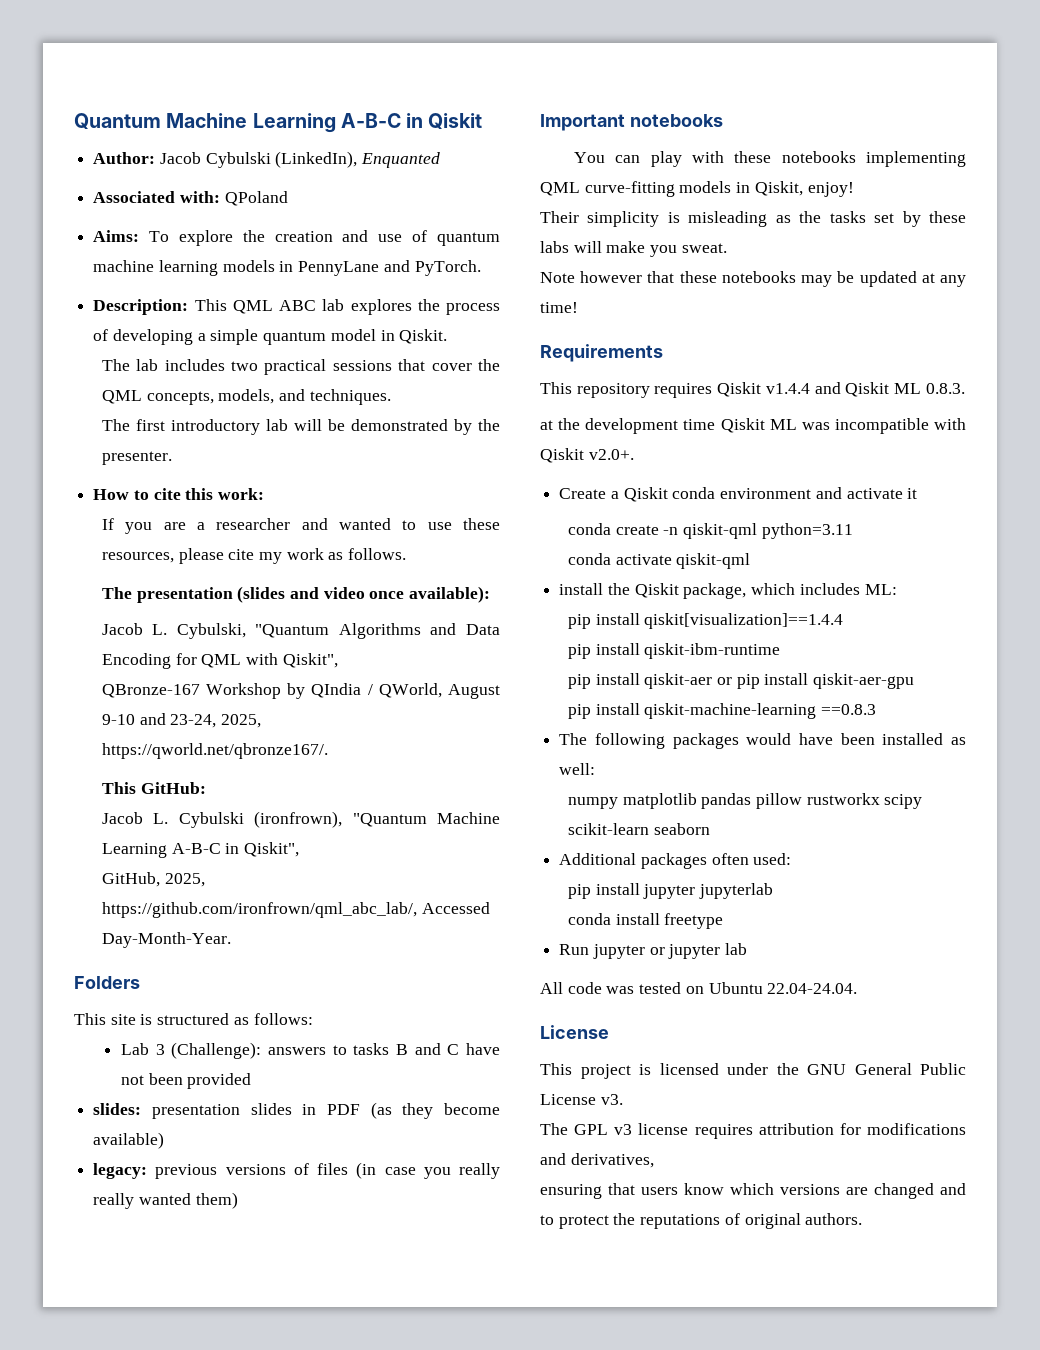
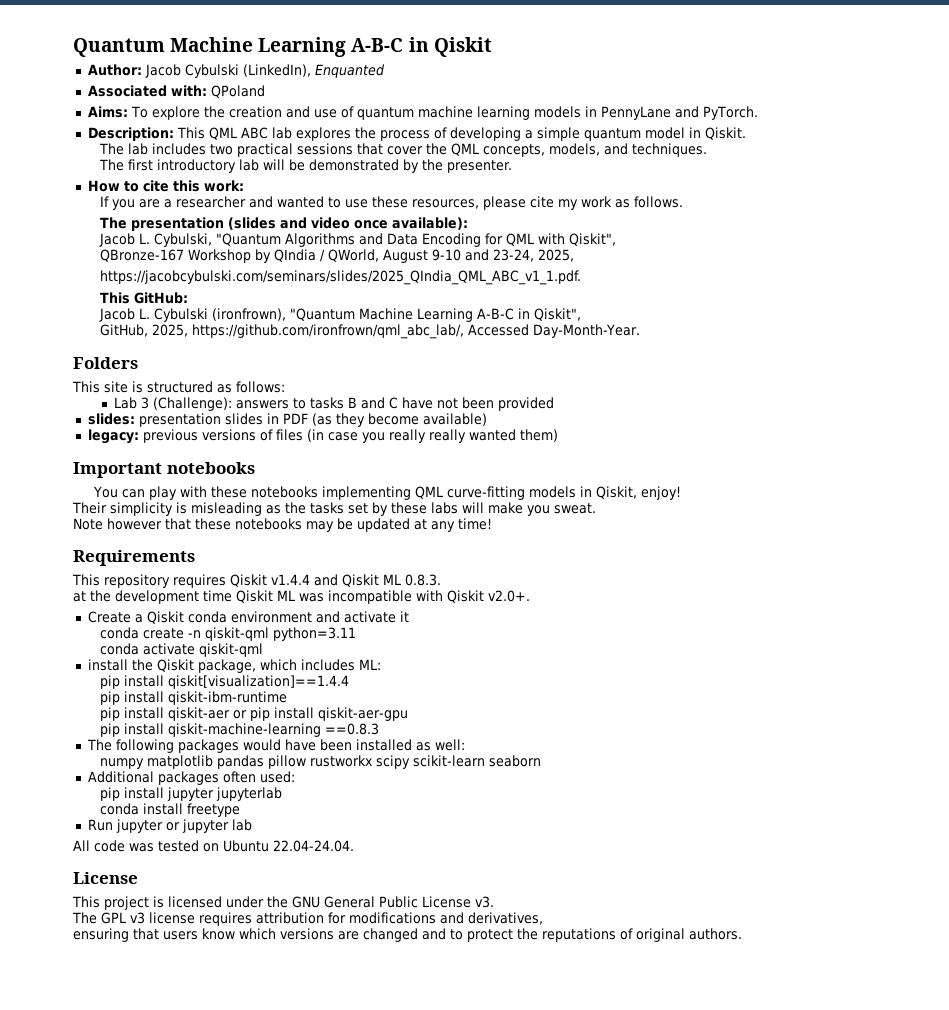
- https://qworld.net/qbronze167/.
+ https://jacobcybulski.com/seminars/slides/2025_QIndia_QML_ABC_v1_1.pdf.

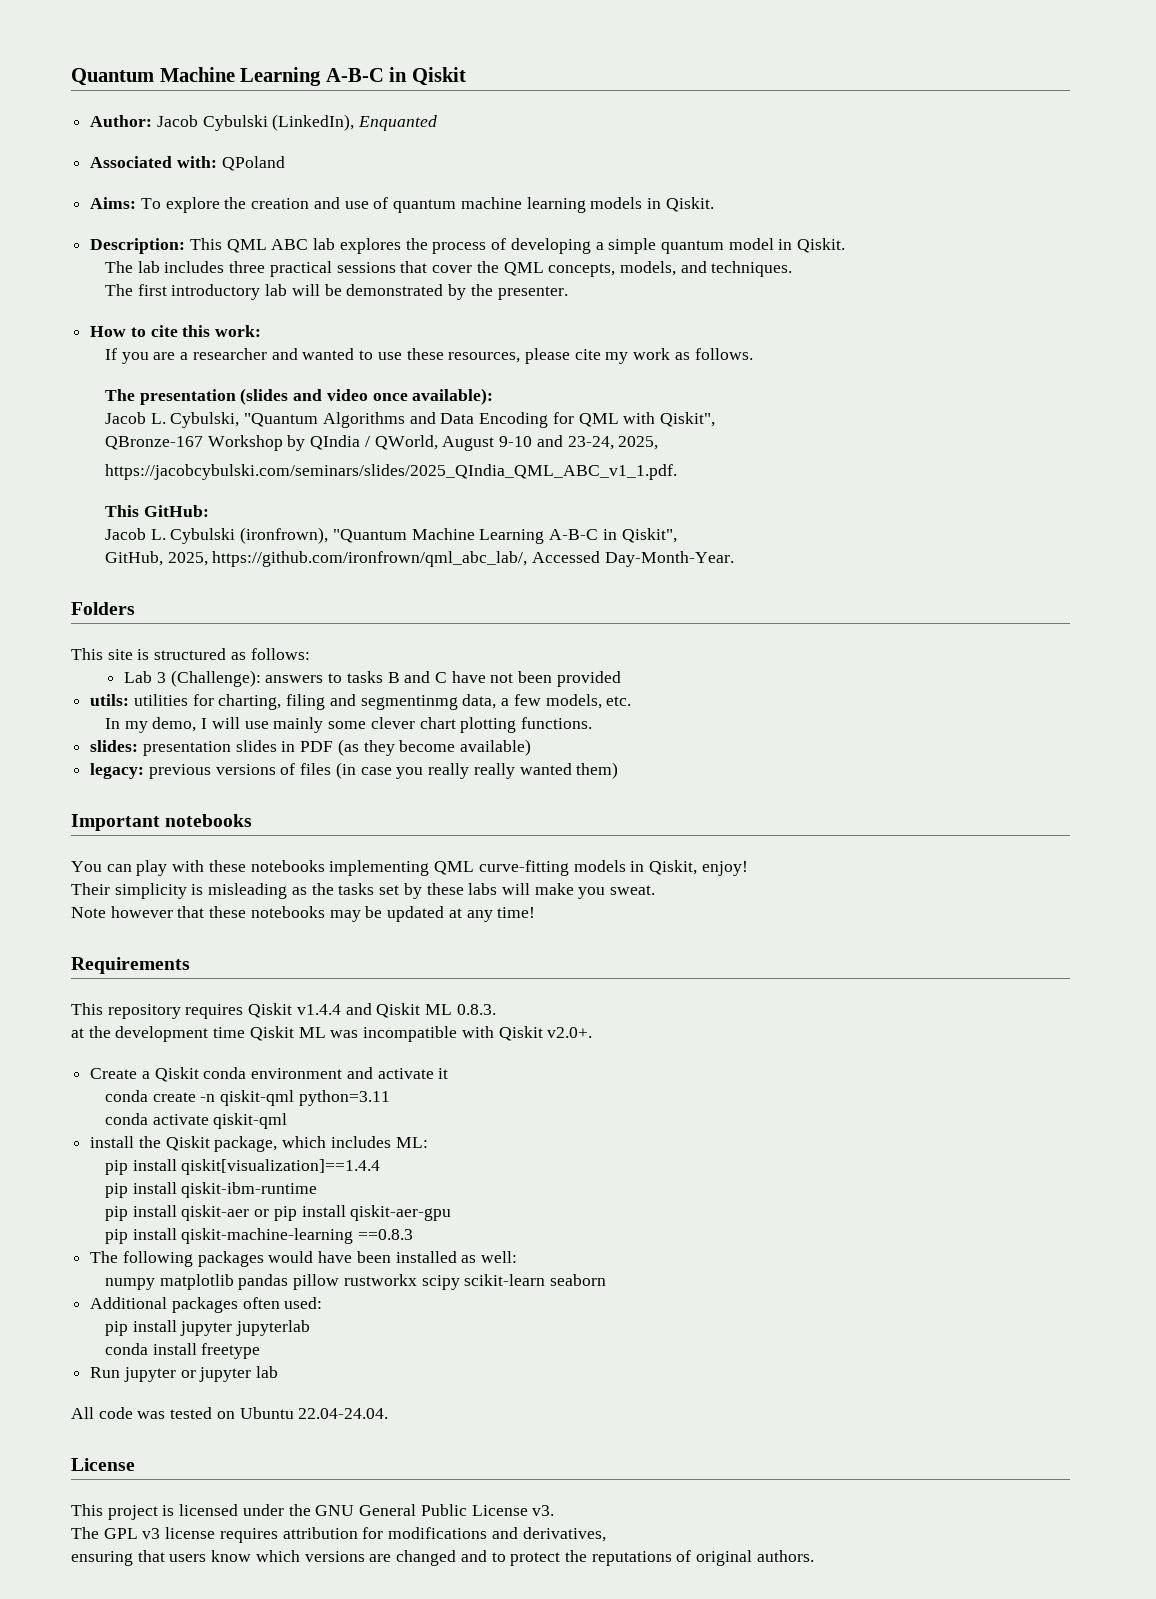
- Aims: To explore the creation and use of quantum machine learning models in PennyLane and PyTorch.
+ Aims: To explore the creation and use of quantum machine learning models in Qiskit.
- The lab includes two practical sessions that cover the QML concepts, models, and techniques.
+ The lab includes three practical sessions that cover the QML concepts, models, and techniques.
+ utils: utilities for charting, filing and segmentinmg data, a few models, etc.
+ In my demo, I will use mainly some clever chart plotting functions.

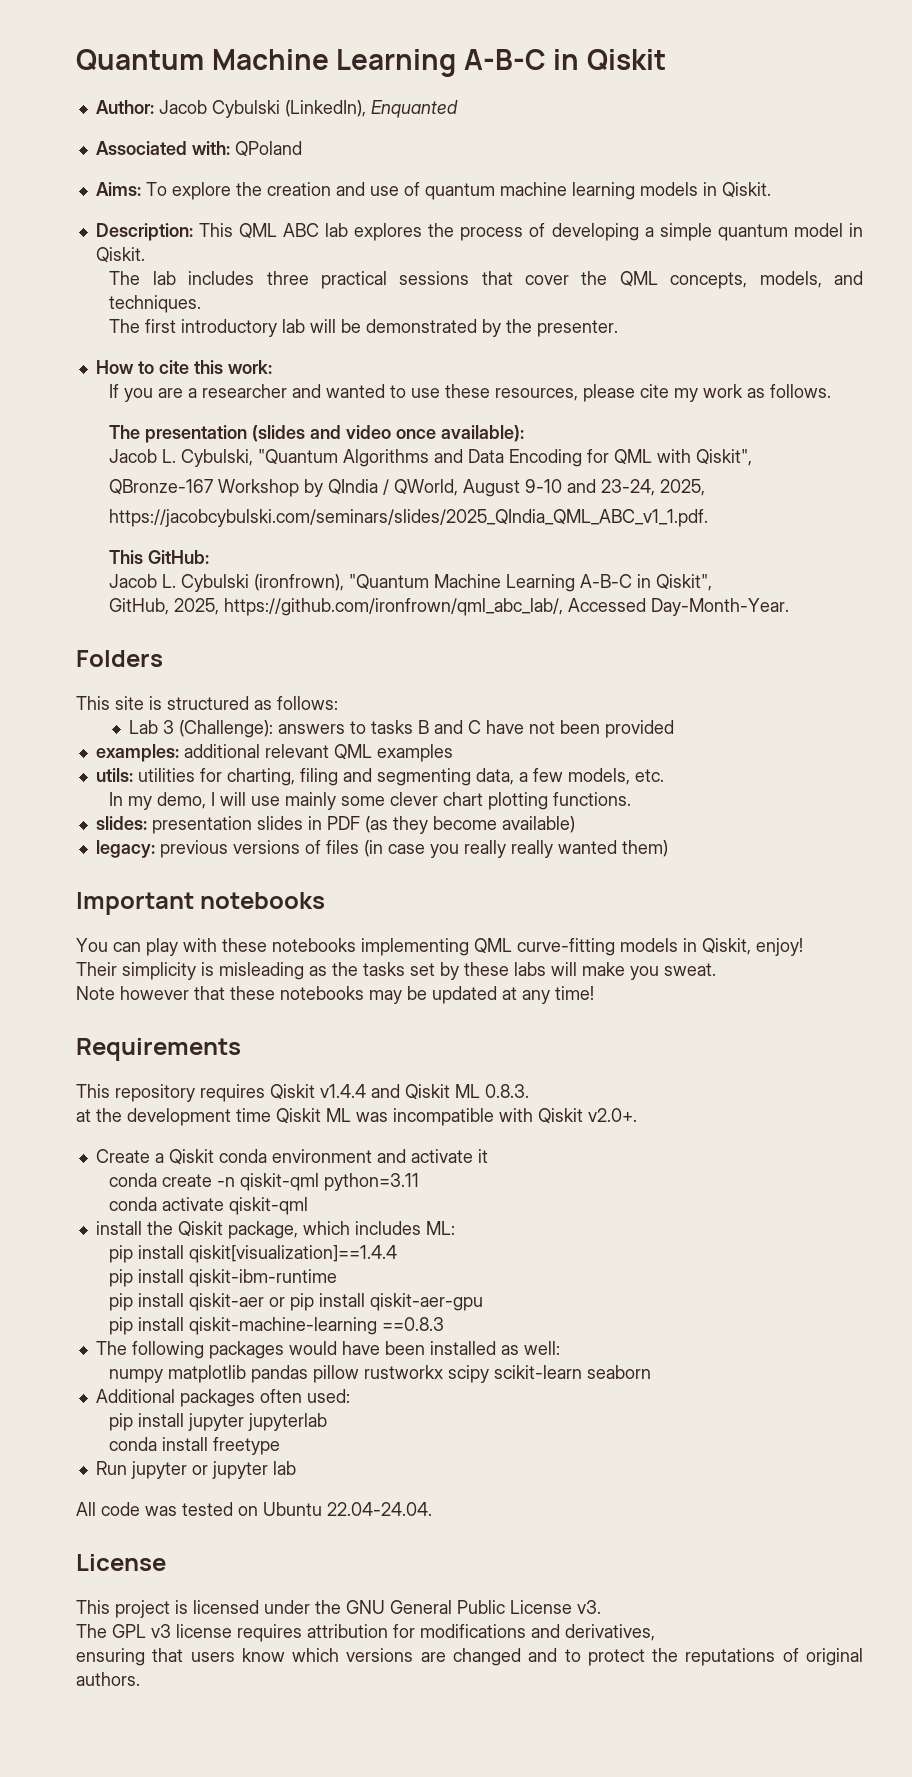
+ examples: additional relevant QML examples
- utils: utilities for charting, filing and segmentinmg data, a few models, etc.
+ utils: utilities for charting, filing and segmenting data, a few models, etc.

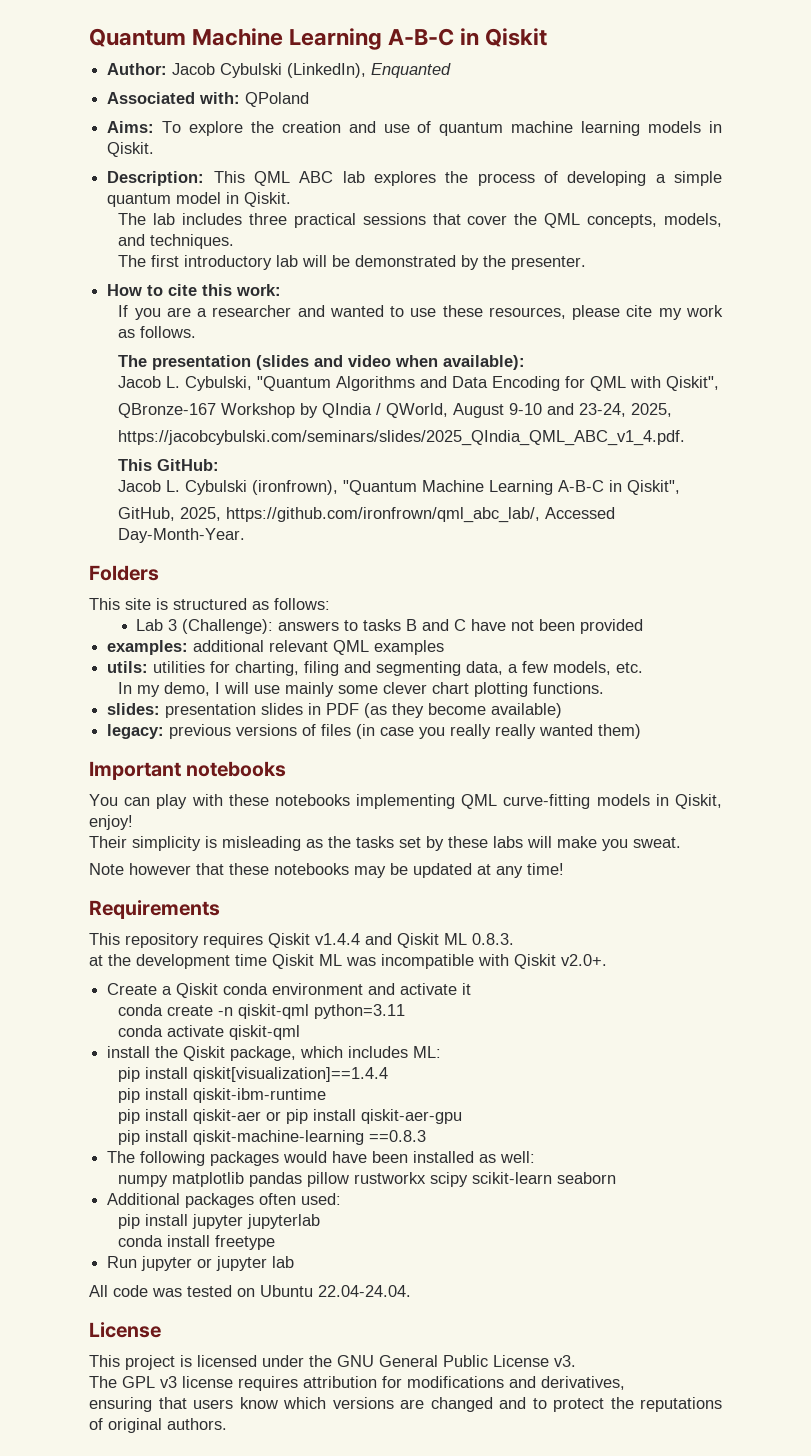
- The presentation (slides and video once available):
+ The presentation (slides and video when available):
- https://jacobcybulski.com/seminars/slides/2025_QIndia_QML_ABC_v1_1.pdf.
+ https://jacobcybulski.com/seminars/slides/2025_QIndia_QML_ABC_v1_4.pdf.

